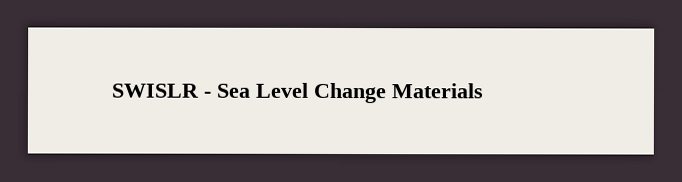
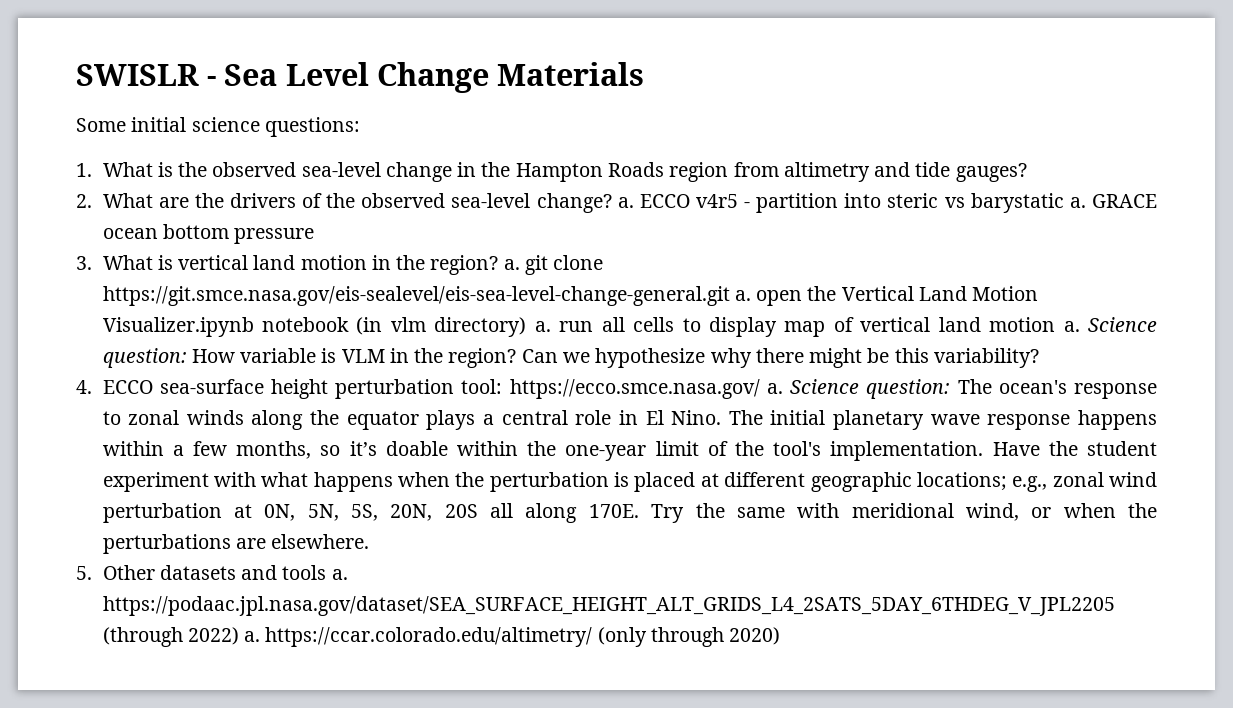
+ Some initial science questions:
+ 1. What is the observed sea-level change in the Hampton Roads region from altimetry and tide gauges?
+ 2. What are the drivers of the observed sea-level change? a. ECCO v4r5 - partition into steric vs barystatic a. GRACE ocean bottom pressure
+ 3. What is vertical land motion in the region? a. git clone https://git.smce.nasa.gov/eis-sealevel/eis-sea-level-change-general.git a. open the Vertical Land Motion Visualizer.ipynb notebook (in vlm directory) a. run all cells to display map of vertical land motion a. Science question: How variable is VLM in the region? Can we hypothesize why there might be this variability?
+ 4. ECCO sea-surface height perturbation tool: https://ecco.smce.nasa.gov/ a. Science question: The ocean's response to zonal winds along the equator plays a central role in El Nino. The initial planetary wave response happens within a few months, so it’s doable within the one-year limit of the tool's implementation. Have the student experiment with what happens when the perturbation is placed at different geographic locations; e.g., zonal wind perturbation at 0N, 5N, 5S, 20N, 20S all along 170E. Try the same with meridional wind, or when the perturbations are elsewhere.
+ 5. Other datasets and tools a. https://podaac.jpl.nasa.gov/dataset/SEA_SURFACE_HEIGHT_ALT_GRIDS_L4_2SATS_5DAY_6THDEG_V_JPL2205 (through 2022) a. https://ccar.colorado.edu/altimetry/ (only through 2020)

